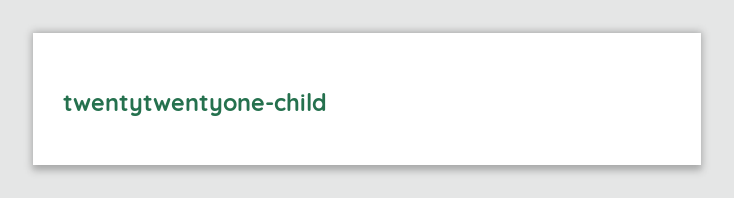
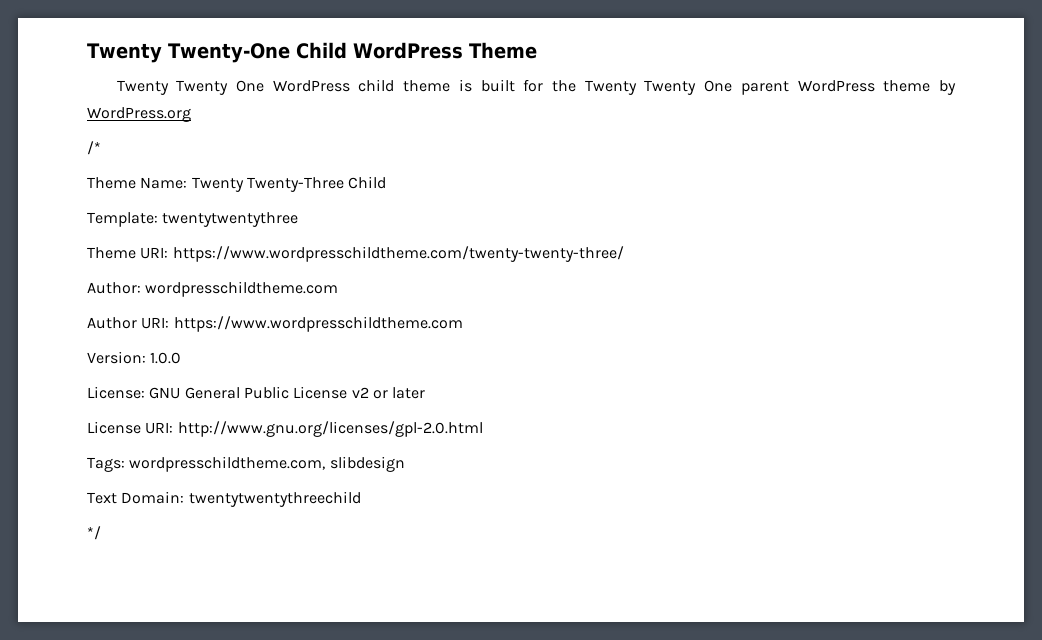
- twentytwentyone-child
+ Twenty Twenty-One Child WordPress Theme
+ Twenty Twenty One WordPress child theme is built for the Twenty Twenty One parent WordPress theme by WordPress.org
+ /*
+ Theme Name: Twenty Twenty-Three Child
+ Template: twentytwentythree
+ Theme URI: https://www.wordpresschildtheme.com/twenty-twenty-three/
+ Author: wordpresschildtheme.com
+ Author URI: https://www.wordpresschildtheme.com
+ Version: 1.0.0
+ License: GNU General Public License v2 or later
+ License URI: http://www.gnu.org/licenses/gpl-2.0.html
+ Tags: wordpresschildtheme.com, slibdesign
+ Text Domain: twentytwentythreechild
+ */

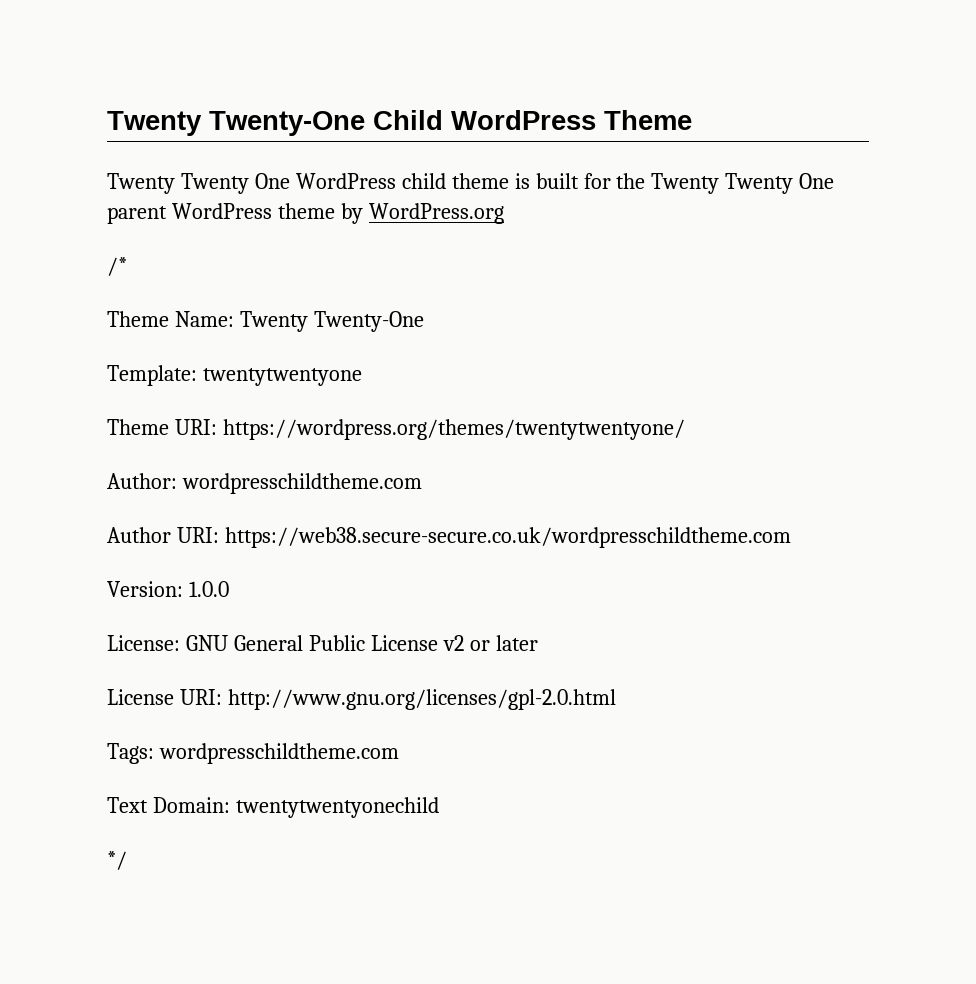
- Theme Name: Twenty Twenty-Three Child
+ Theme Name: Twenty Twenty-One
- Template: twentytwentythree
+ Template: twentytwentyone
- Theme URI: https://www.wordpresschildtheme.com/twenty-twenty-three/
+ Theme URI: https://wordpress.org/themes/twentytwentyone/
- Author URI: https://www.wordpresschildtheme.com
+ Author URI: https://web38.secure-secure.co.uk/wordpresschildtheme.com
- Tags: wordpresschildtheme.com, slibdesign
+ Tags: wordpresschildtheme.com
- Text Domain: twentytwentythreechild
+ Text Domain: twentytwentyonechild

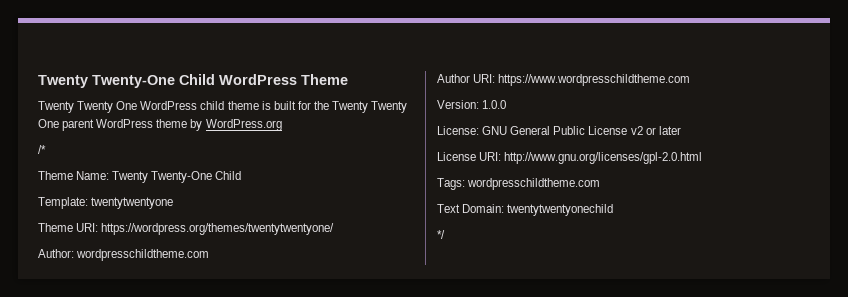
- Theme Name: Twenty Twenty-One
+ Theme Name: Twenty Twenty-One Child
- Author URI: https://web38.secure-secure.co.uk/wordpresschildtheme.com
+ Author URI: https://www.wordpresschildtheme.com

